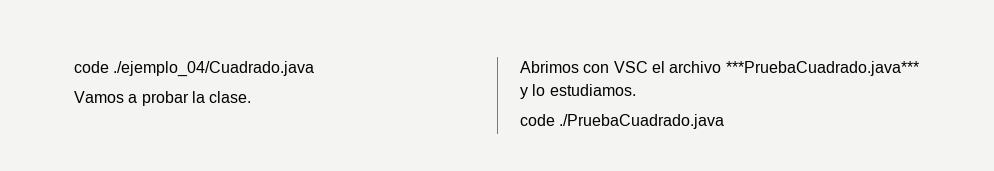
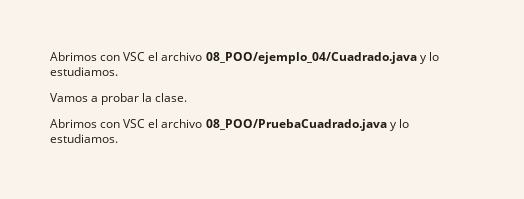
- code ./ejemplo_04/Cuadrado.java
+ Abrimos con VSC el archivo 08_POO/ejemplo_04/Cuadrado.java y lo estudiamos.
- Abrimos con VSC el archivo ***PruebaCuadrado.java*** y lo estudiamos.
- code ./PruebaCuadrado.java
+ Abrimos con VSC el archivo 08_POO/PruebaCuadrado.java y lo estudiamos.

